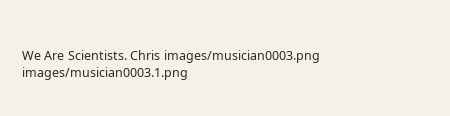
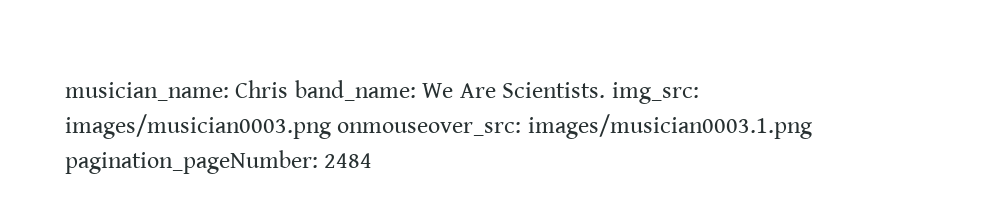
- We Are Scientists. Chris images/musician0003.png images/musician0003.1.png
+ musician_name: Chris band_name: We Are Scientists. img_src: images/musician0003.png onmouseover_src: images/musician0003.1.png pagination_pageNumber: 2484

